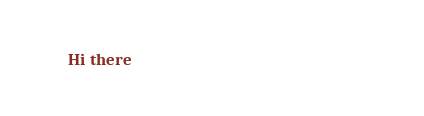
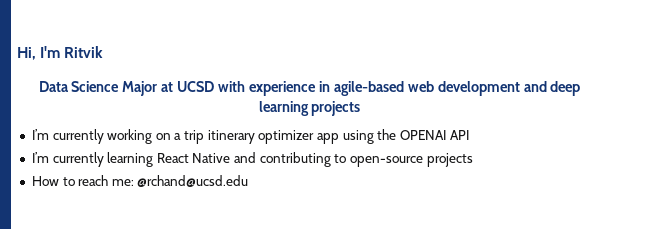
- Hi there
+ Hi, I'm Ritvik
+ Data Science Major at UCSD with experience in agile-based web development and deep learning projects
+ I’m currently working on a trip itinerary optimizer app using the OPENAI API
+ I’m currently learning React Native and contributing to open-source projects
+ How to reach me: @rchand@ucsd.edu

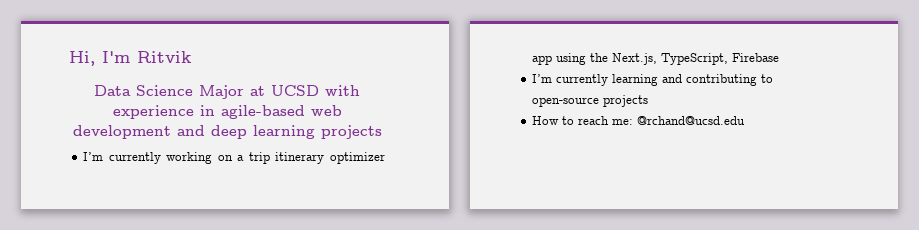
- I’m currently working on a trip itinerary optimizer app using the OPENAI API
+ I’m currently working on a trip itinerary optimizer app using the Next.js, TypeScript, Firebase
- I’m currently learning React Native and contributing to open-source projects
+ I’m currently learning and contributing to open-source projects

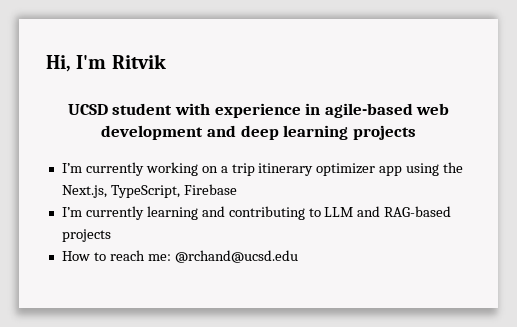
- Data Science Major at UCSD with experience in agile-based web development and deep learning projects
+ UCSD student with experience in agile-based web development and deep learning projects
- I’m currently learning and contributing to open-source projects
+ I’m currently learning and contributing to LLM and RAG-based projects

